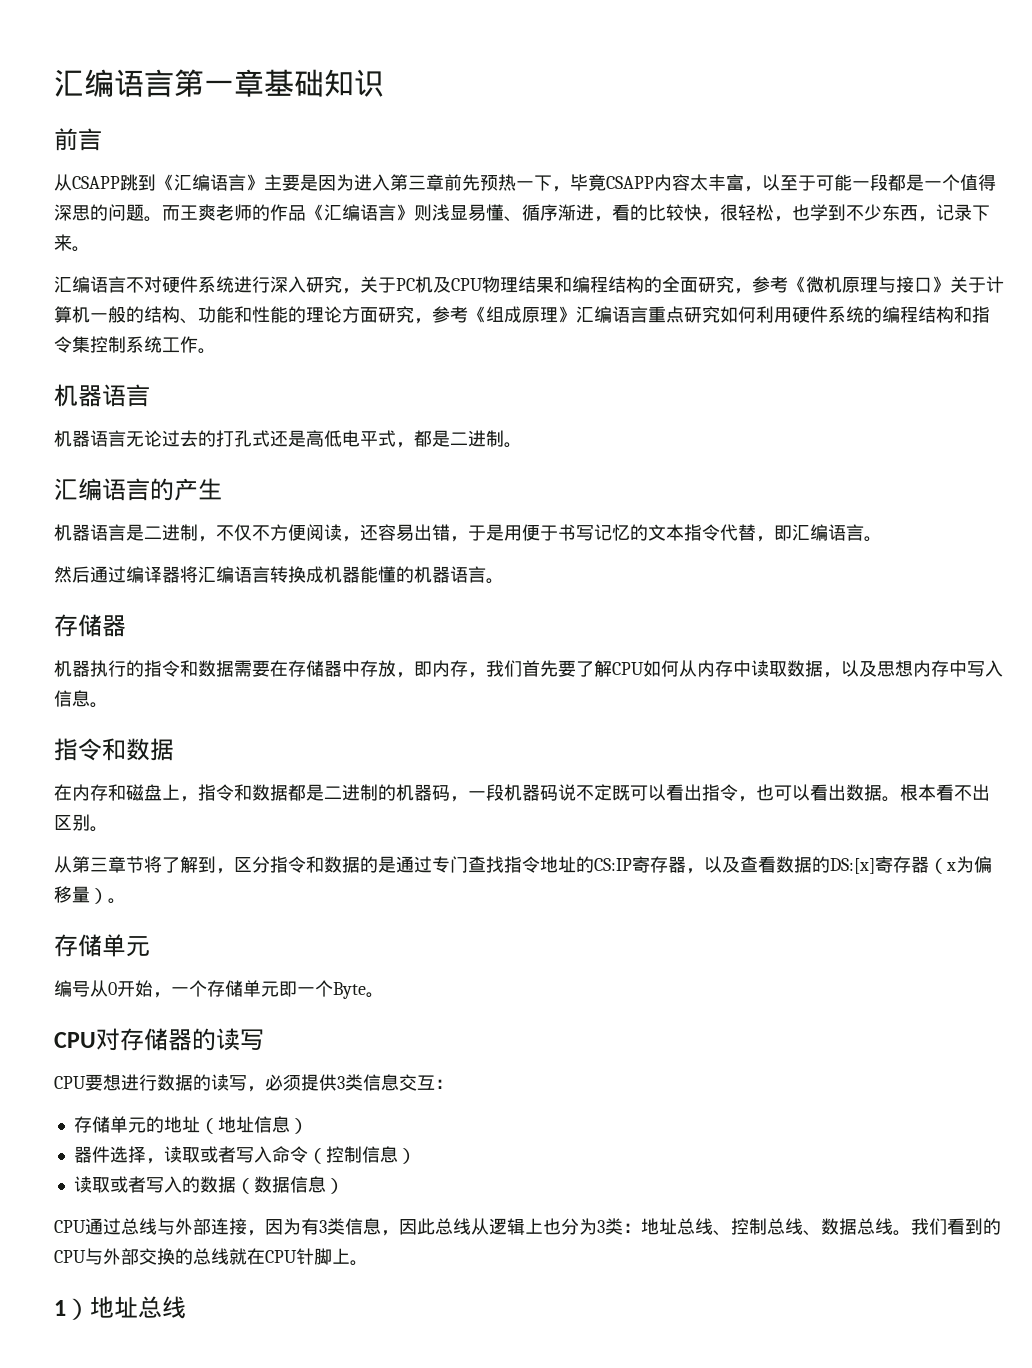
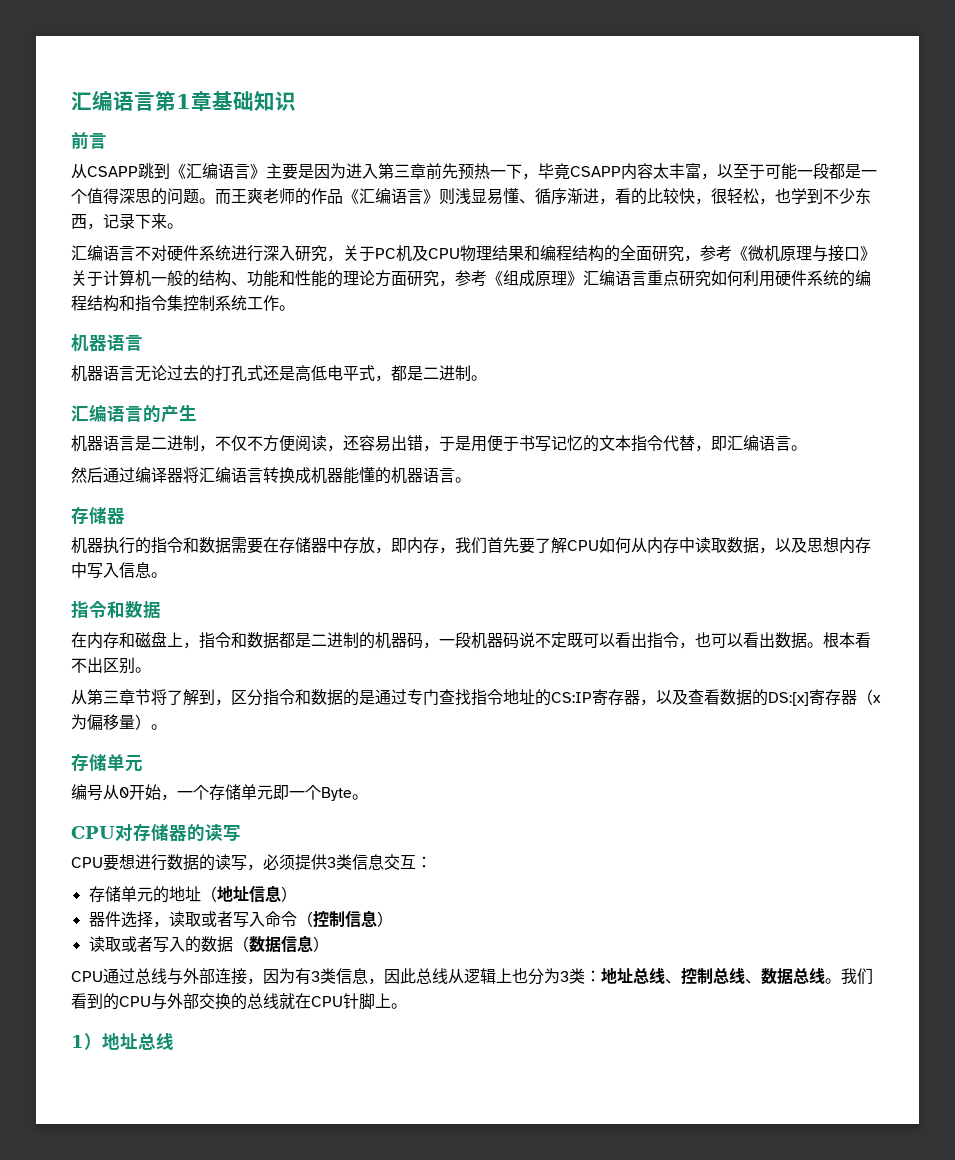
- 汇编语言第一章基础知识
+ 汇编语言第1章基础知识

